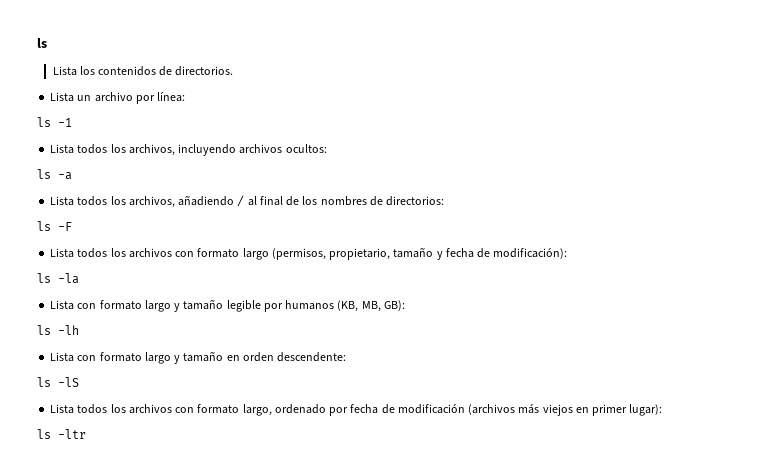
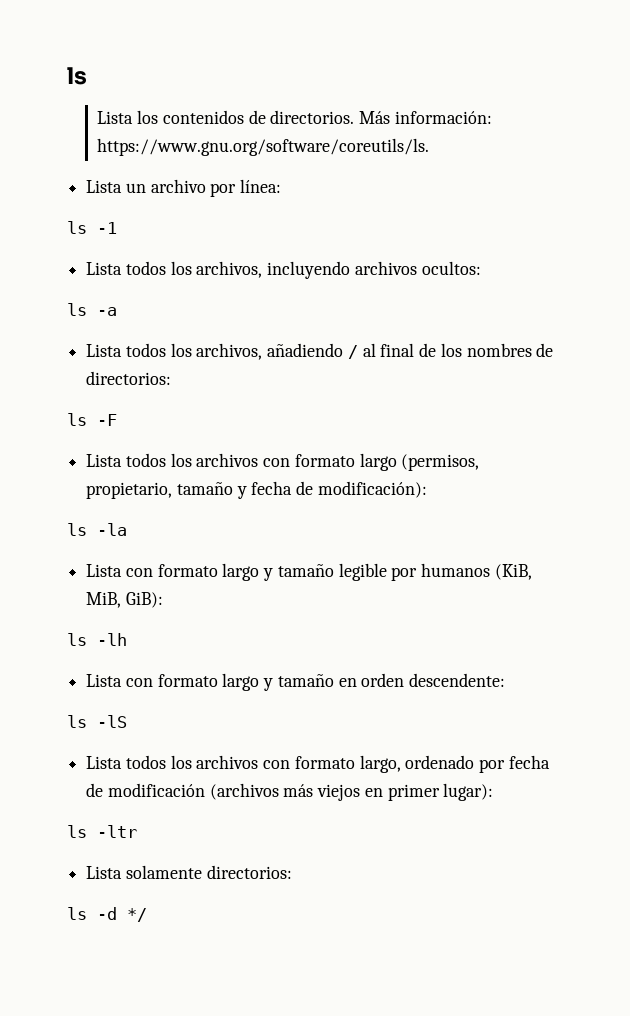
+ Más información: https://www.gnu.org/software/coreutils/ls.
- Lista con formato largo y tamaño legible por humanos (KB, MB, GB):
+ Lista con formato largo y tamaño legible por humanos (KiB, MiB, GiB):
+ Lista solamente directorios:
+ ls -d */

